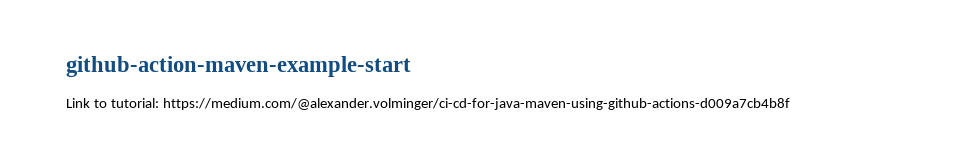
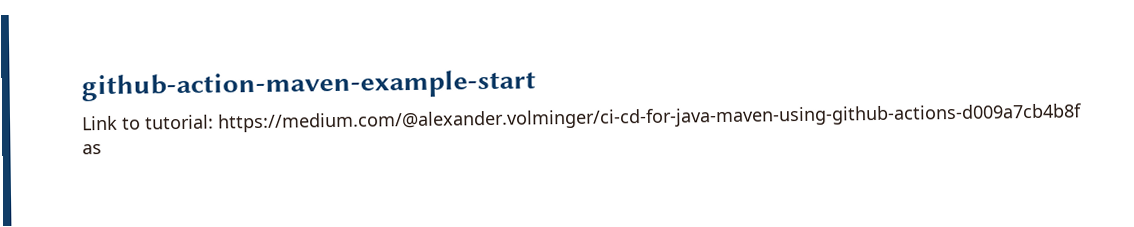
- Link to tutorial: https://medium.com/@alexander.volminger/ci-cd-for-java-maven-using-github-actions-d009a7cb4b8f
+ Link to tutorial: https://medium.com/@alexander.volminger/ci-cd-for-java-maven-using-github-actions-d009a7cb4b8f as

